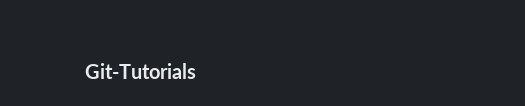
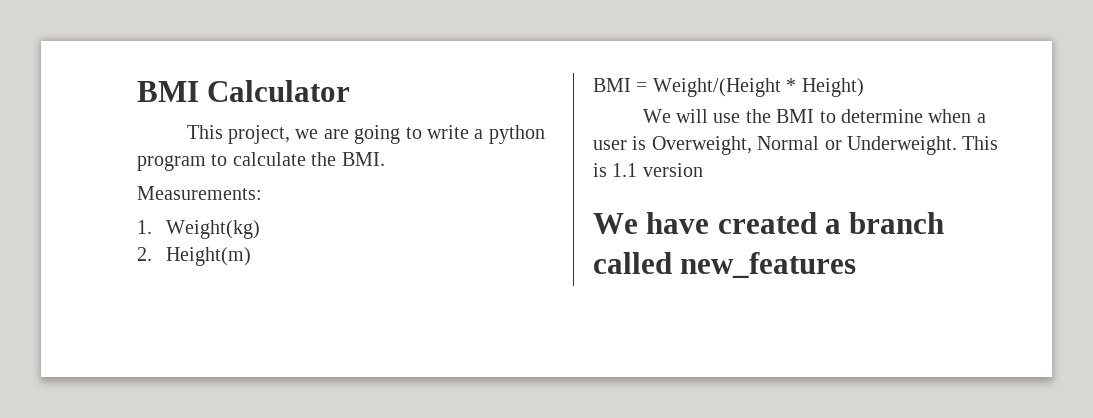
- Git-Tutorials
+ BMI Calculator
+ This project, we are going to write a python program to calculate the BMI.
+ Measurements:
+ 1. Weight(kg)
+ 2. Height(m)
+ BMI = Weight/(Height * Height)
+ We will use the BMI to determine when a user is Overweight, Normal or Underweight. This is 1.1 version
+ We have created a branch called new_features

